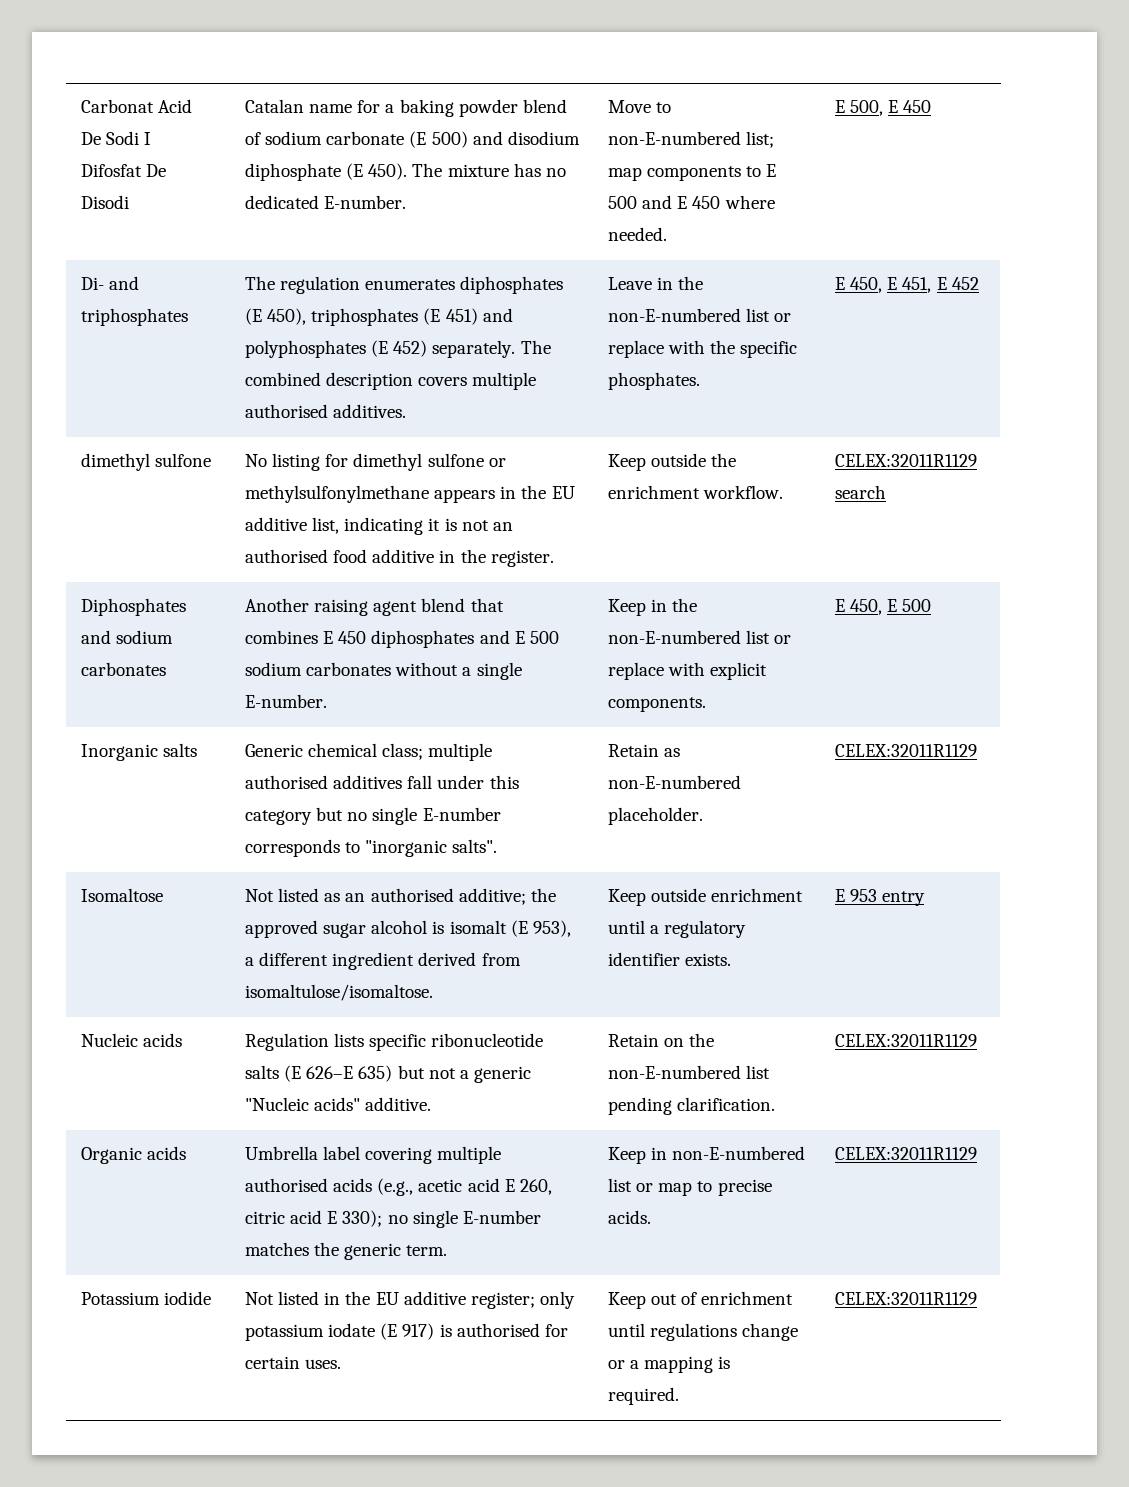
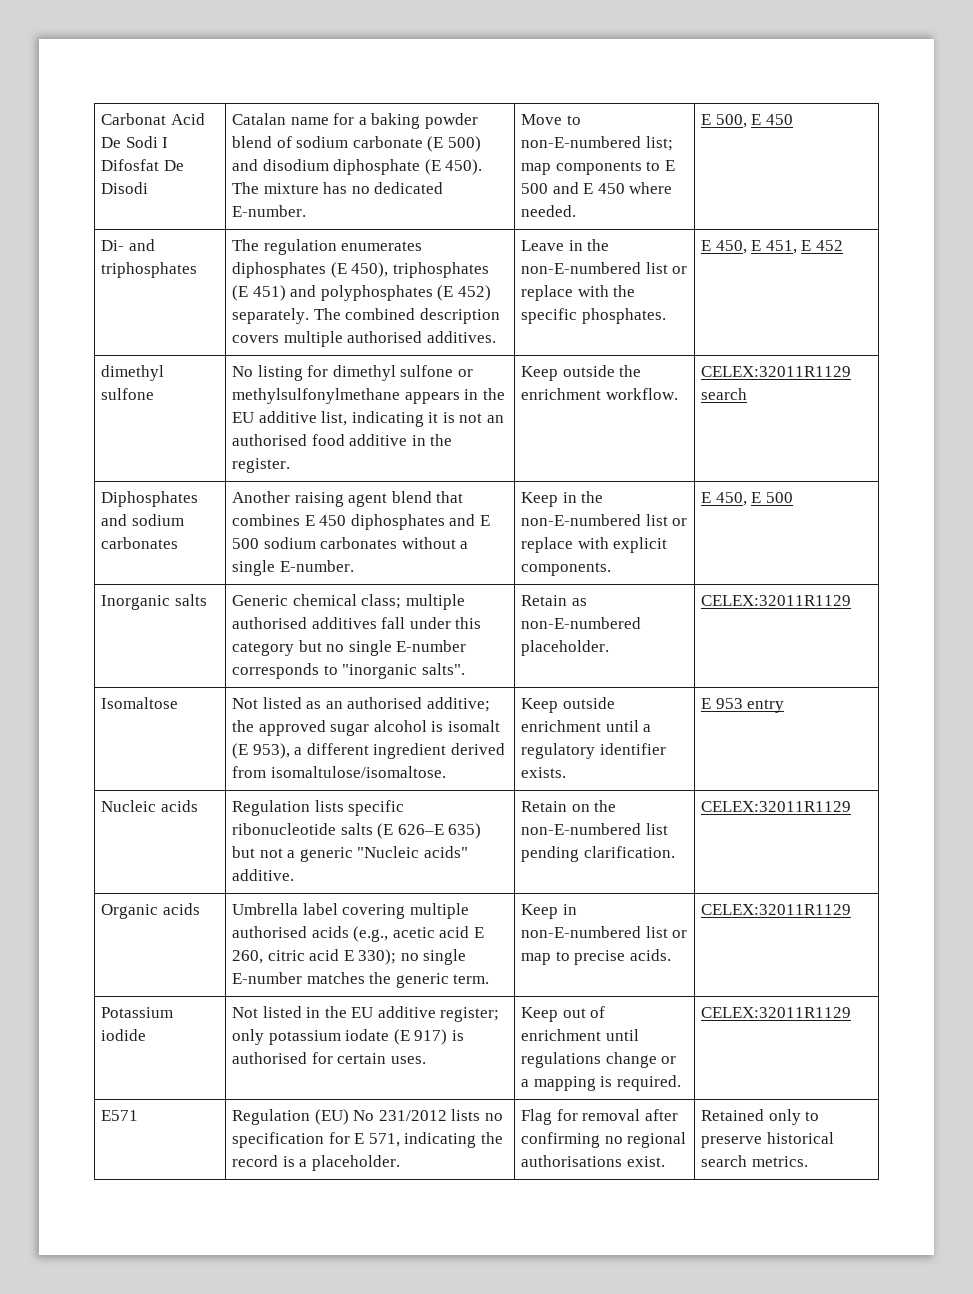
+ E571 | Regulation (EU) No 231/2012 lists no specification for E 571, indicating the record is a placeholder. | Flag for removal after confirming no regional authorisations exist. | Retained only to preserve historical search metrics.

